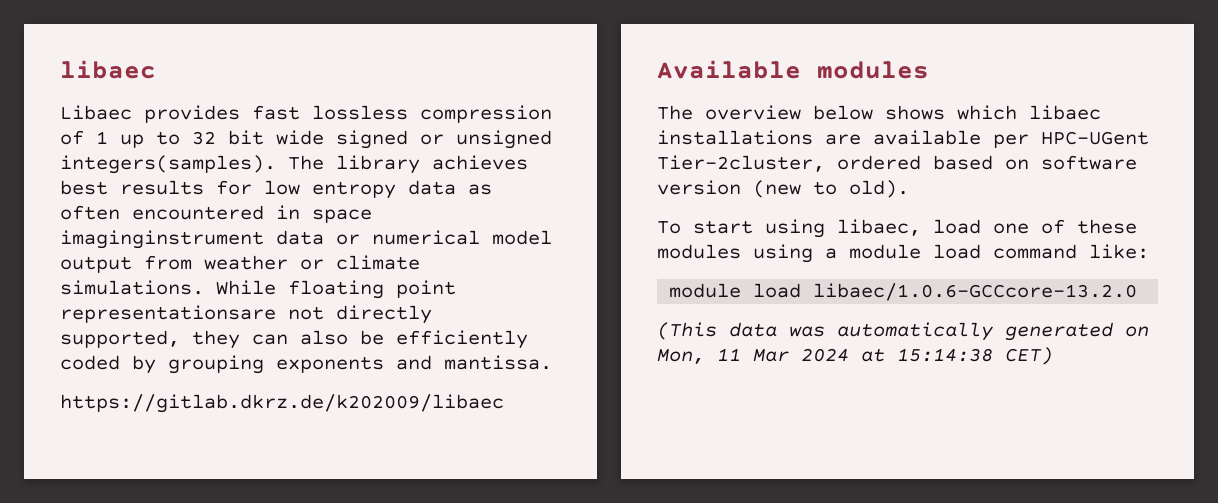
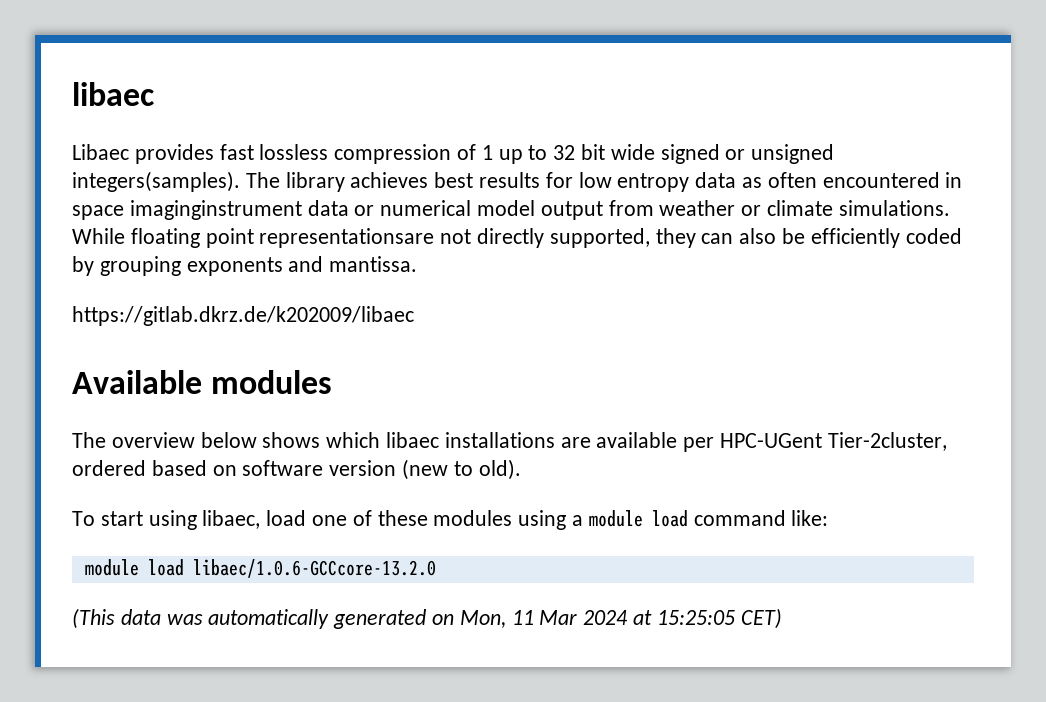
- (This data was automatically generated on Mon, 11 Mar 2024 at 15:14:38 CET)
+ (This data was automatically generated on Mon, 11 Mar 2024 at 15:25:05 CET)

